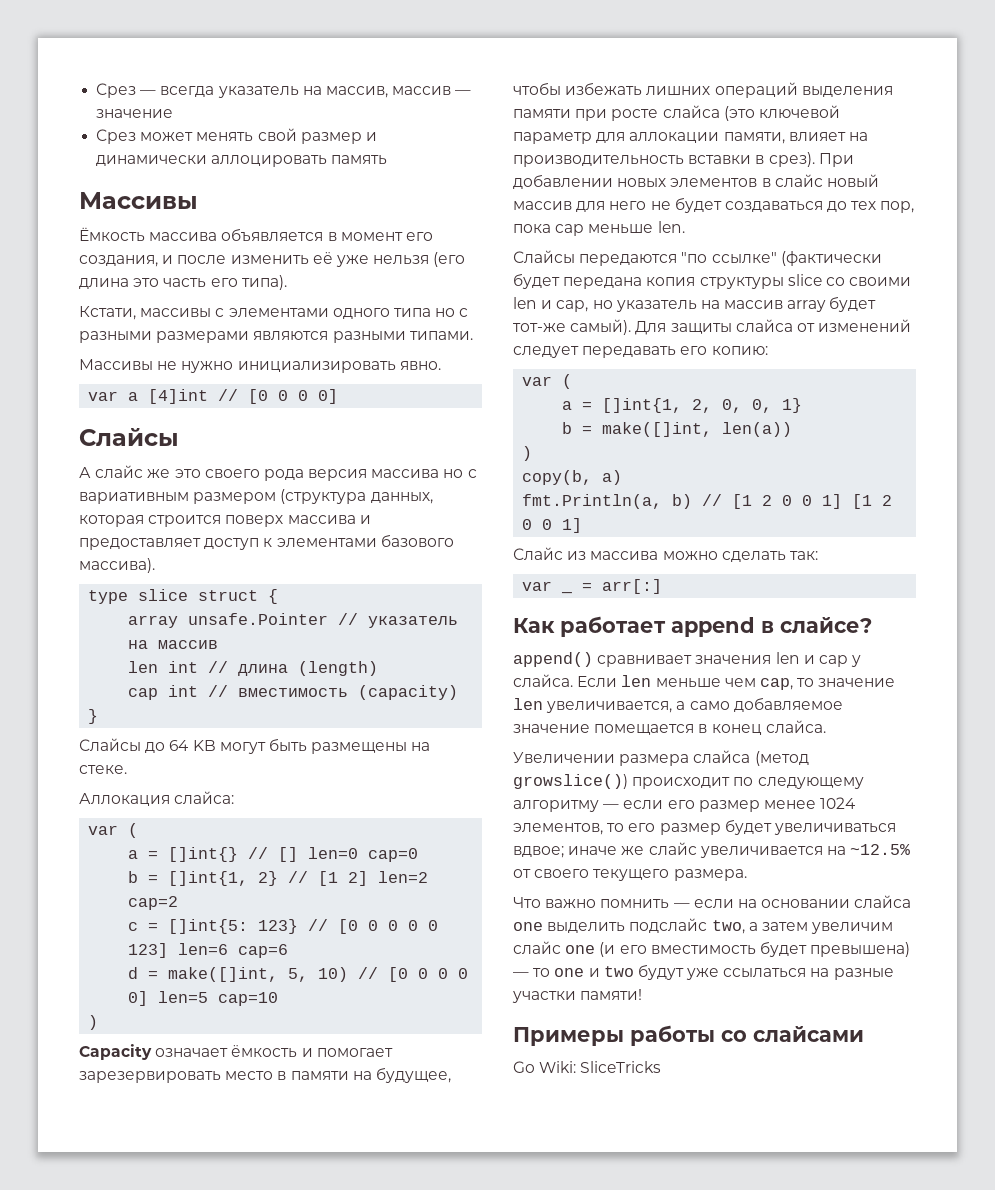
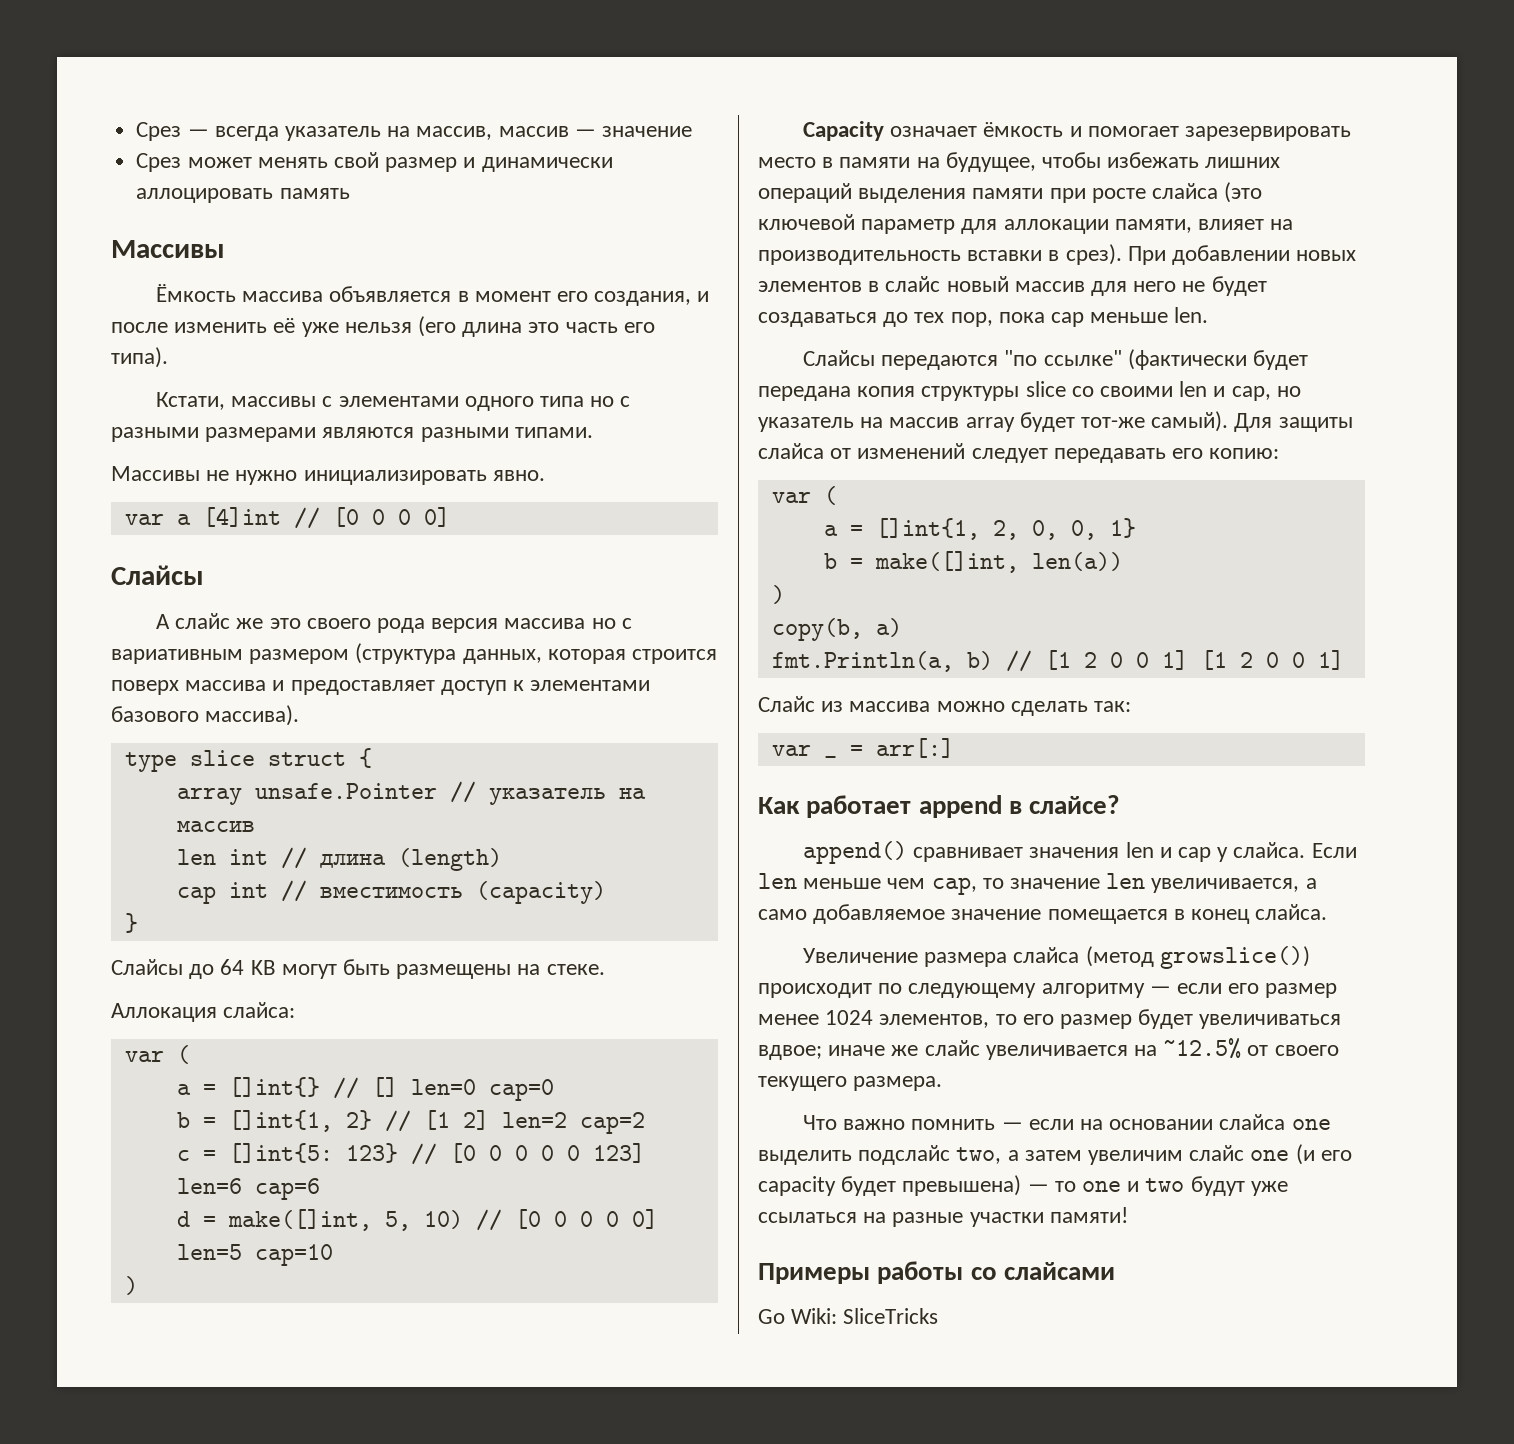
- Увеличении размера слайса (метод growslice()) происходит по следующему алгоритму — если его размер менее 1024 элементов, то его размер будет увеличиваться вдвое; иначе же слайс увеличивается на ~12.5% от своего текущего размера.
+ Увеличение размера слайса (метод growslice()) происходит по следующему алгоритму — если его размер менее 1024 элементов, то его размер будет увеличиваться вдвое; иначе же слайс увеличивается на ~12.5% от своего текущего размера.
- Что важно помнить — если на основании слайса one выделить подслайс two, а затем увеличим слайс one (и его вместимость будет превышена) — то one и two будут уже ссылаться на разные участки памяти!
+ Что важно помнить — если на основании слайса one выделить подслайс two, а затем увеличим слайс one (и его capacity будет превышена) — то one и two будут уже ссылаться на разные участки памяти!

